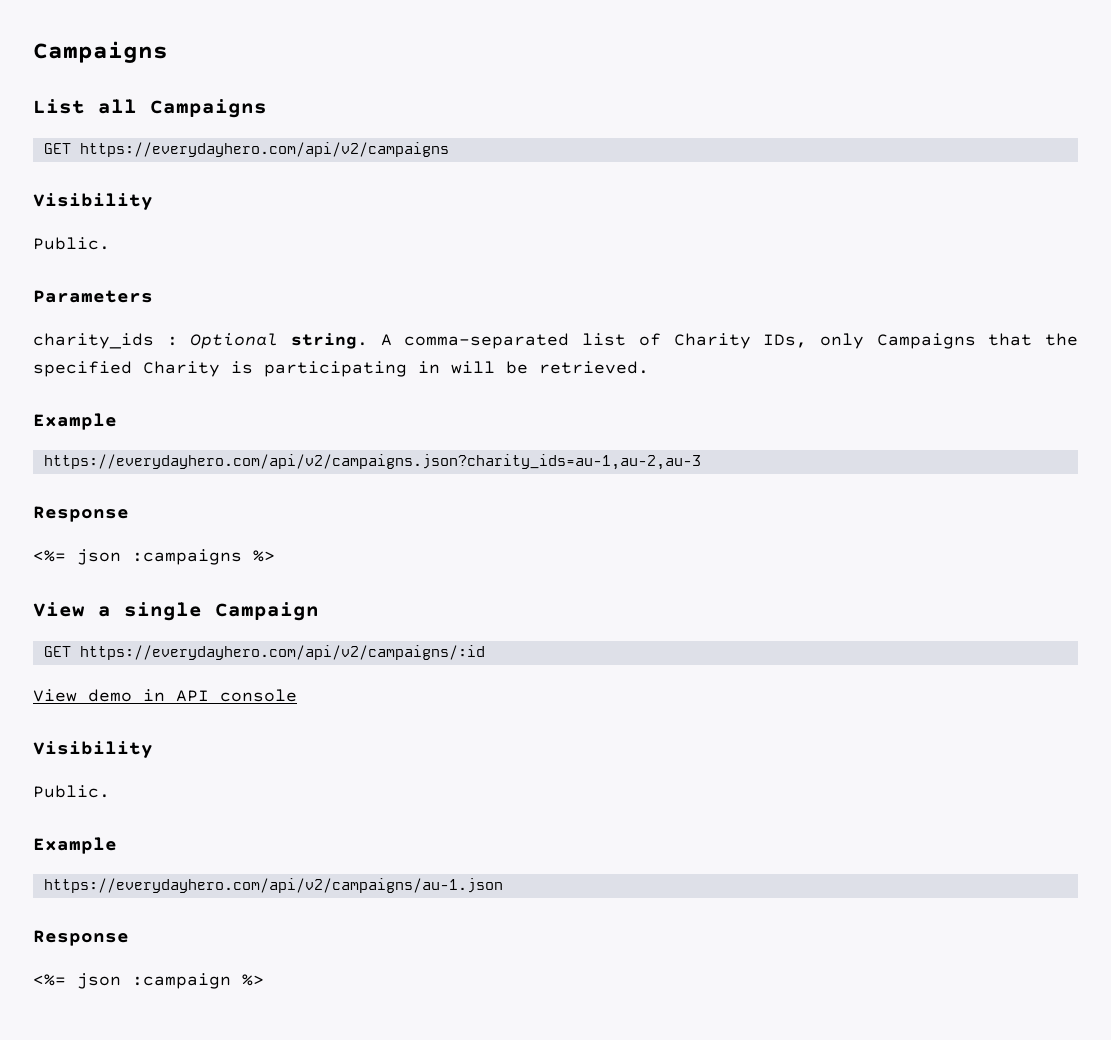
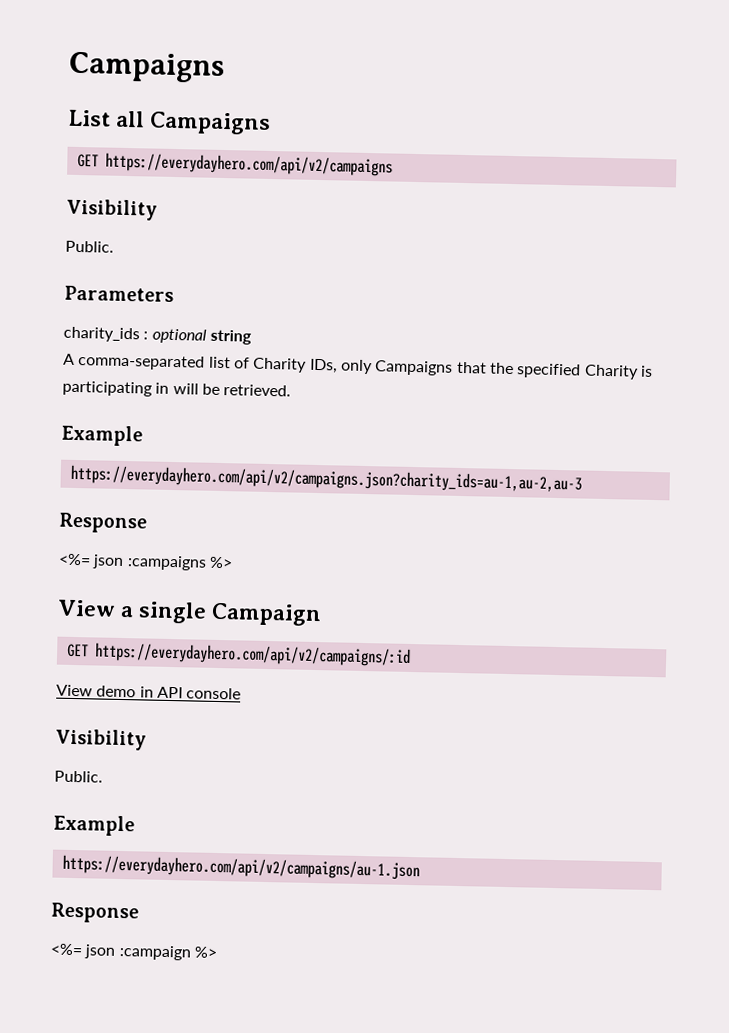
- charity_ids : Optional string. A comma-separated list of Charity IDs, only Campaigns that the specified Charity is participating in will be retrieved.
+ charity_ids : optional string
+ A comma-separated list of Charity IDs, only Campaigns that the specified Charity is participating in will be retrieved.

